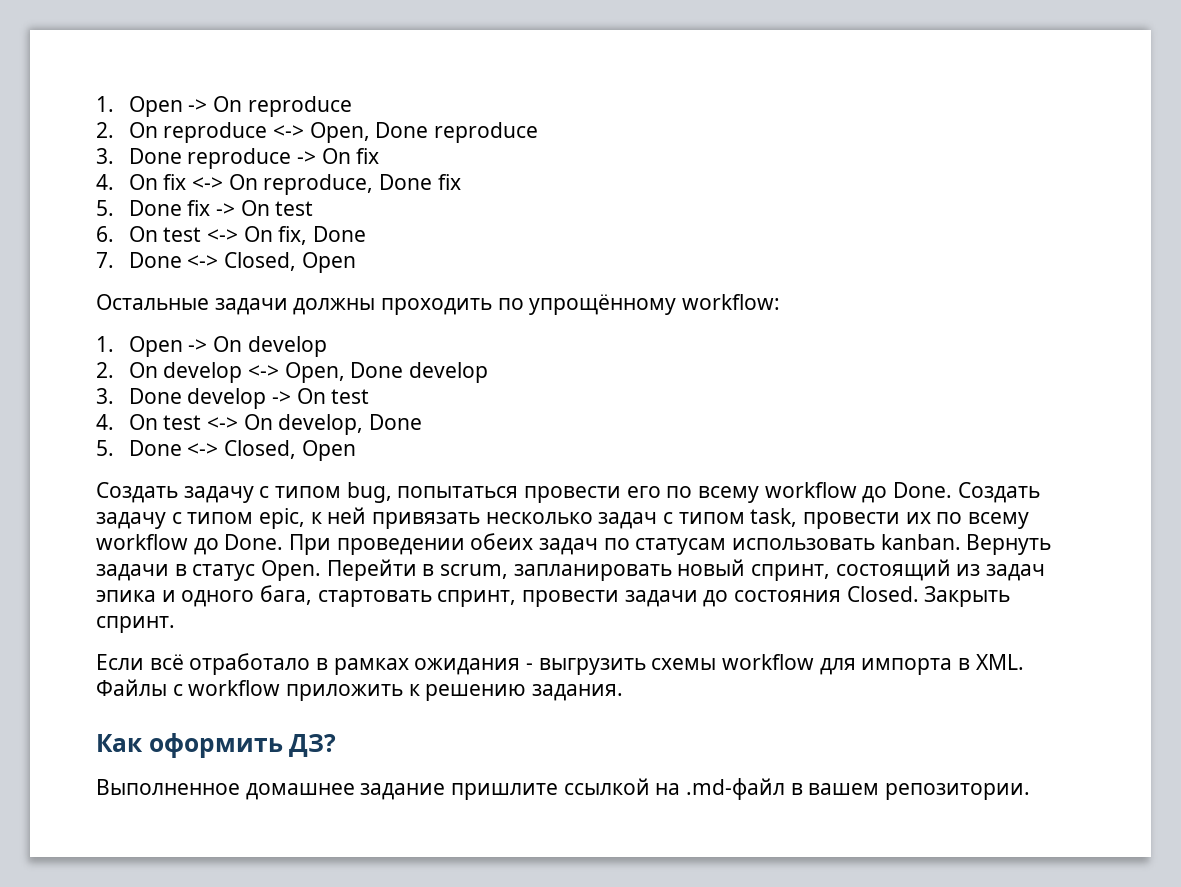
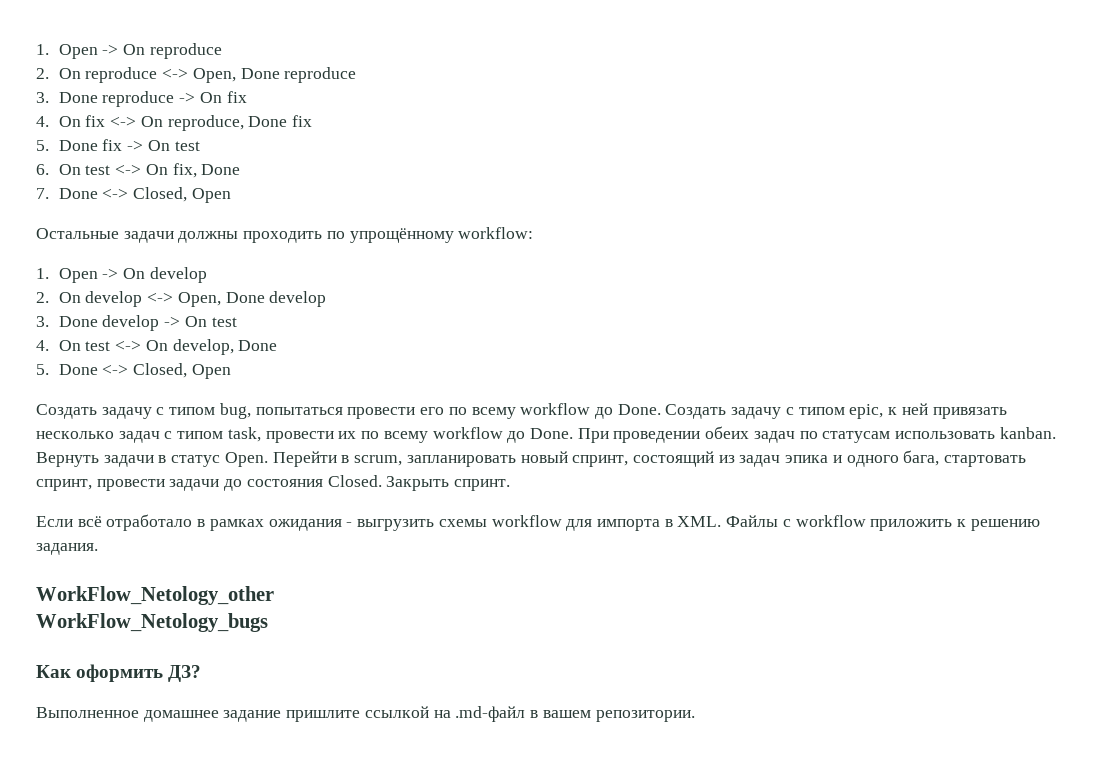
+ WorkFlow_Netology_other
+ WorkFlow_Netology_bugs

